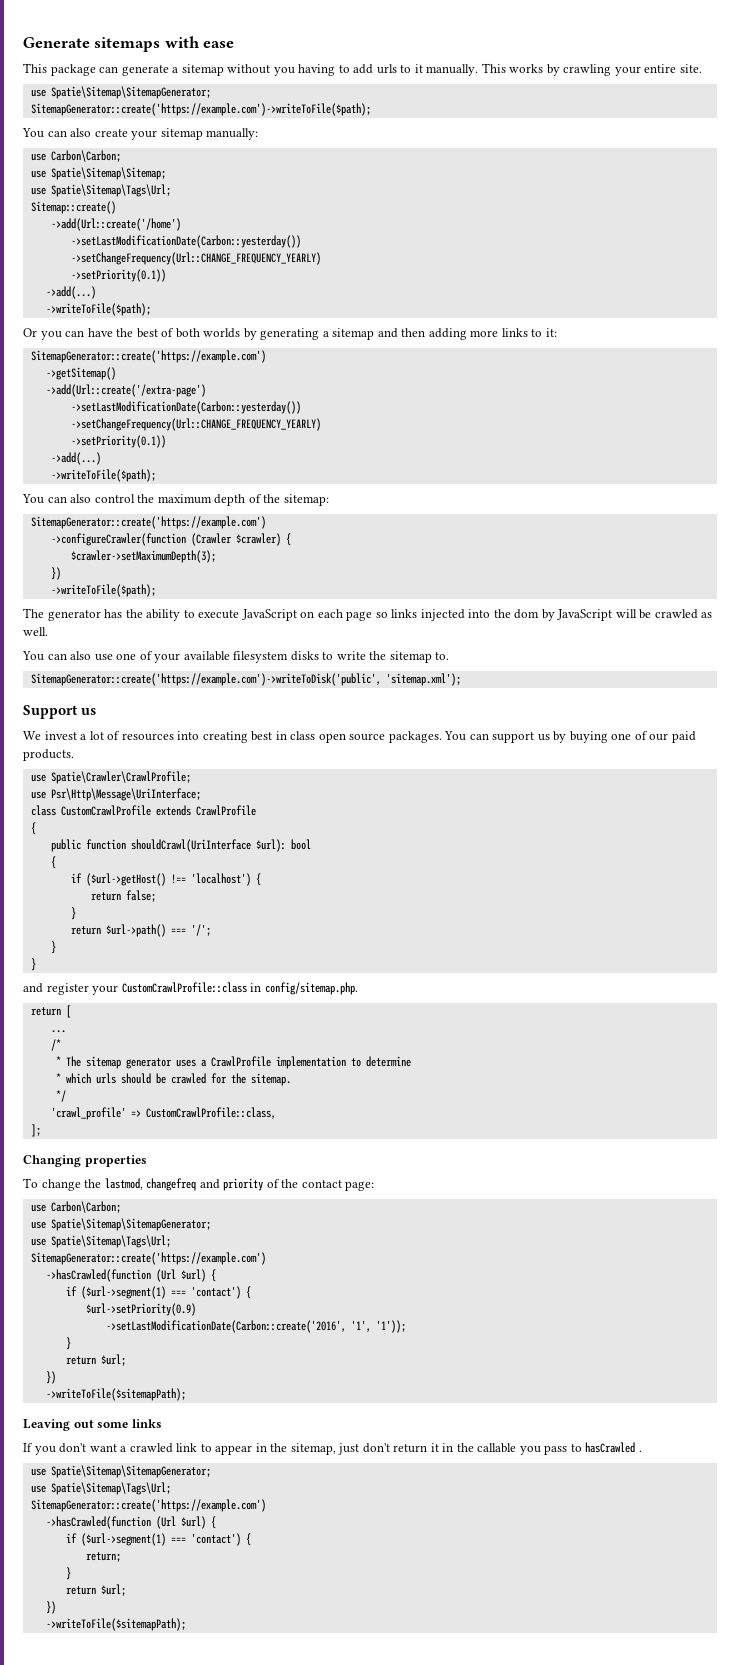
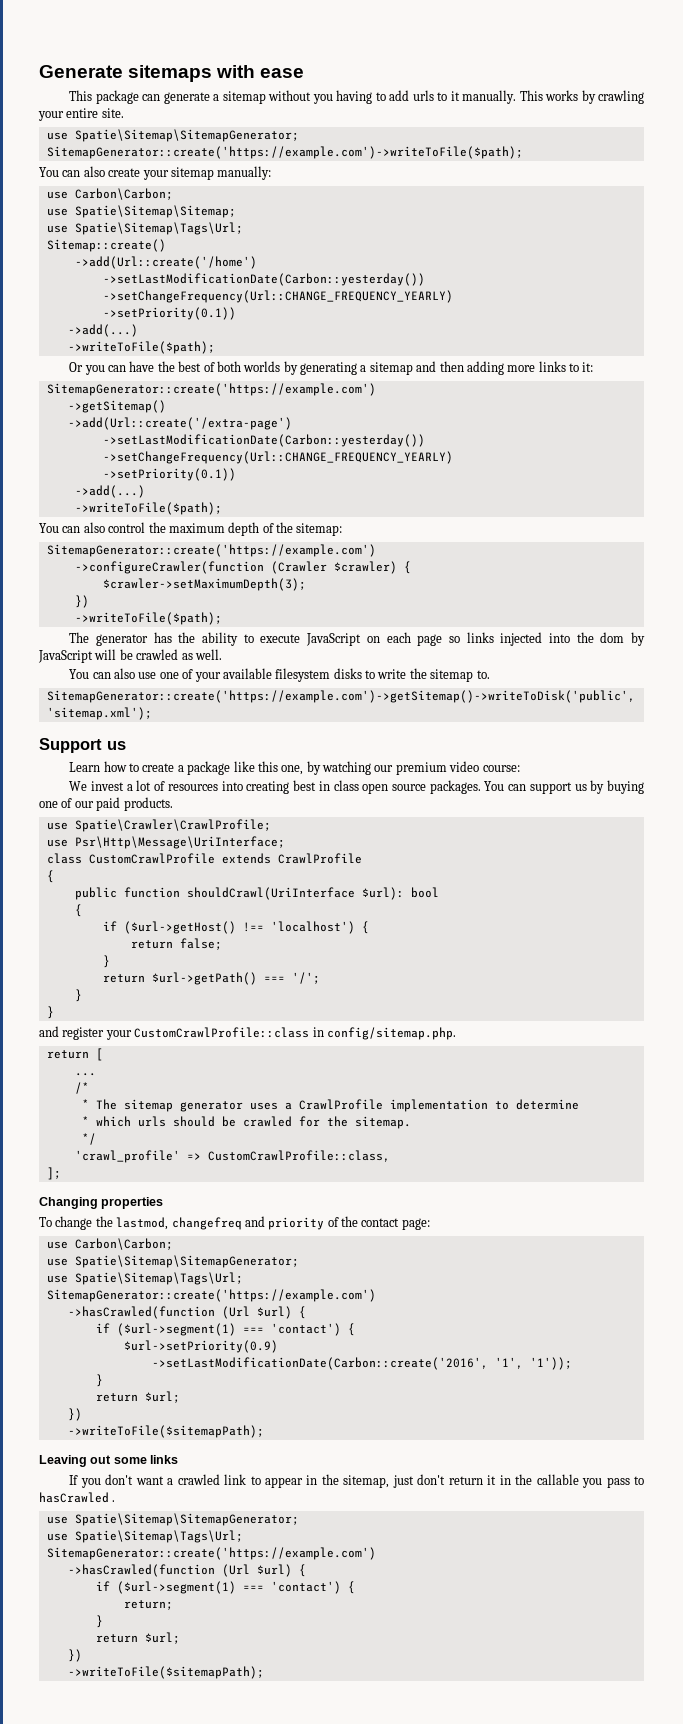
- SitemapGenerator::create('https://example.com')->writeToDisk('public', 'sitemap.xml');
+ SitemapGenerator::create('https://example.com')->getSitemap()->writeToDisk('public', 'sitemap.xml');
+ Learn how to create a package like this one, by watching our premium video course:
- return $url->path() === '/';
+ return $url->getPath() === '/';

